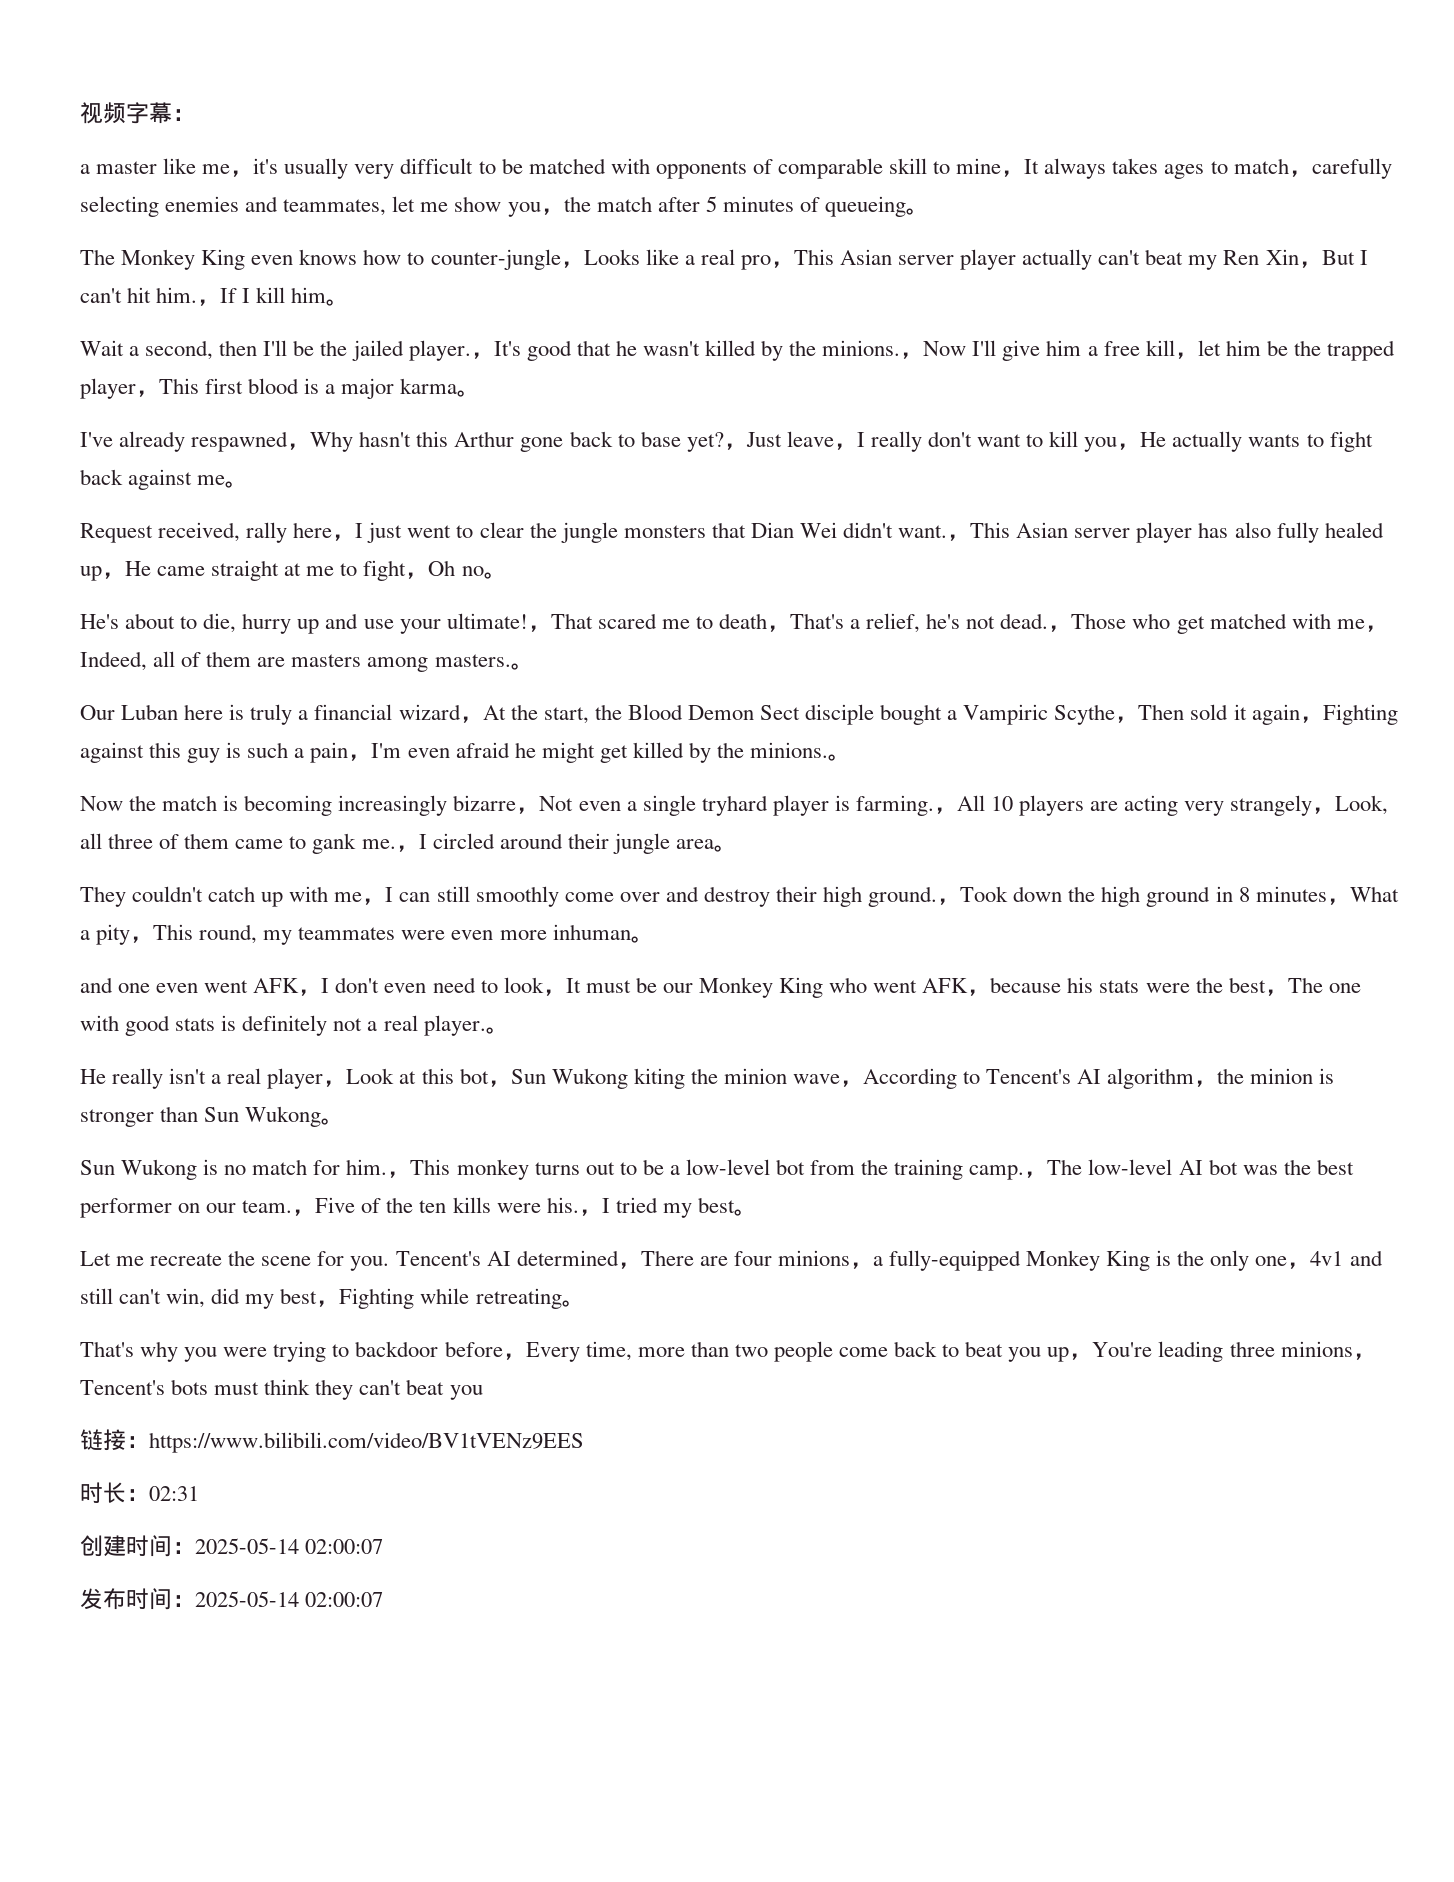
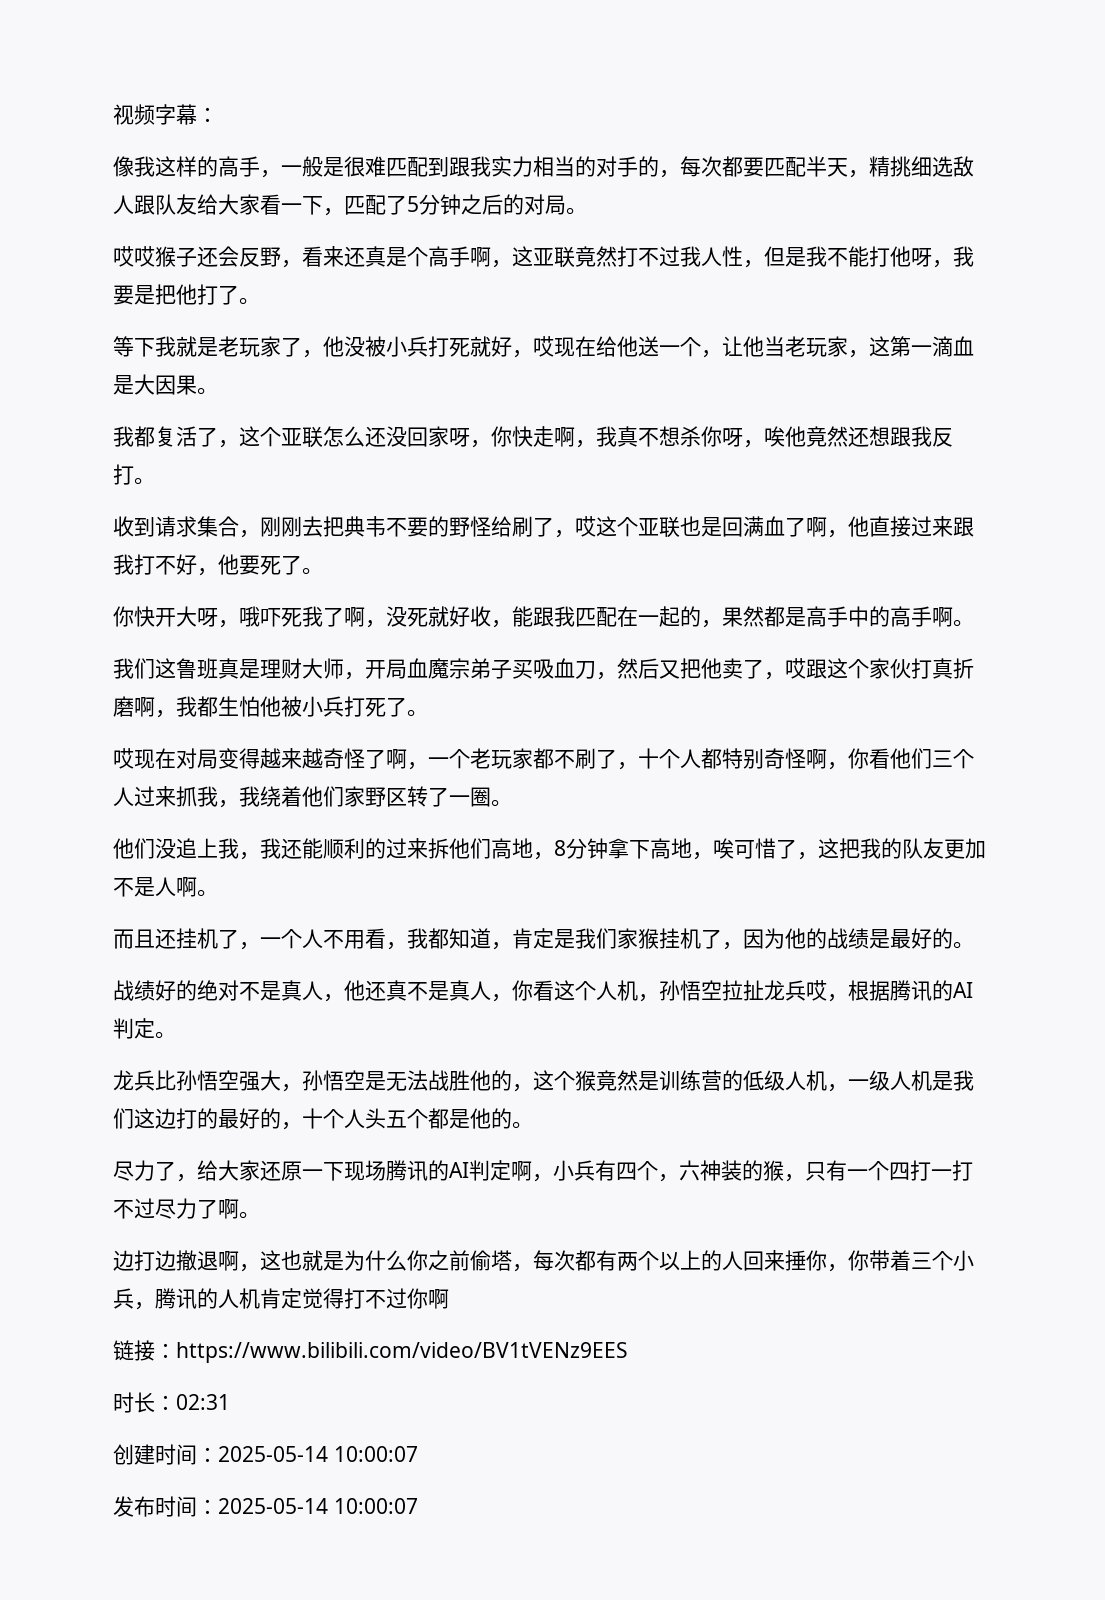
- a master like me，it's usually very difficult to be matched with opponents of comparable skill to mine，It always takes ages to match，carefully selecting enemies and teammates, let me show you，the match after 5 minutes of queueing。
- The Monkey King even knows how to counter-jungle，Looks like a real pro，This Asian server player actually can't beat my Ren Xin，But I can't hit him.，If I kill him。
- Wait a second, then I'll be the jailed player.，It's good that he wasn't killed by the minions.，Now I'll give him a free kill，let him be the trapped player，This first blood is a major karma。
- I've already respawned，Why hasn't this Arthur gone back to base yet?，Just leave，I really don't want to kill you，He actually wants to fight back against me。
- Request received, rally here，I just went to clear the jungle monsters that Dian Wei didn't want.，This Asian server player has also fully healed up，He came straight at me to fight，Oh no。
- He's about to die, hurry up and use your ultimate!，That scared me to death，That's a relief, he's not dead.，Those who get matched with me，Indeed, all of them are masters among masters.。
- Our Luban here is truly a financial wizard，At the start, the Blood Demon Sect disciple bought a Vampiric Scythe，Then sold it again，Fighting against this guy is such a pain，I'm even afraid he might get killed by the minions.。
- Now the match is becoming increasingly bizarre，Not even a single tryhard player is farming.，All 10 players are acting very strangely，Look, all three of them came to gank me.，I circled around their jungle area。
- They couldn't catch up with me，I can still smoothly come over and destroy their high ground.，Took down the high ground in 8 minutes，What a pity，This round, my teammates were even more inhuman。
- and one even went AFK，I don't even need to look，It must be our Monkey King who went AFK，because his stats were the best，The one with good stats is definitely not a real player.。
- He really isn't a real player，Look at this bot，Sun Wukong kiting the minion wave，According to Tencent's AI algorithm，the minion is stronger than Sun Wukong。
- Sun Wukong is no match for him.，This monkey turns out to be a low-level bot from the training camp.，The low-level AI bot was the best performer on our team.，Five of the ten kills were his.，I tried my best。
- Let me recreate the scene for you. Tencent's AI determined，There are four minions，a fully-equipped Monkey King is the only one，4v1 and still can't win, did my best，Fighting while retreating。
- That's why you were trying to backdoor before，Every time, more than two people come back to beat you up，You're leading three minions，Tencent's bots must think they can't beat you
+ 像我这样的高手，一般是很难匹配到跟我实力相当的对手的，每次都要匹配半天，精挑细选敌人跟队友给大家看一下，匹配了5分钟之后的对局。
+ 哎哎猴子还会反野，看来还真是个高手啊，这亚联竟然打不过我人性，但是我不能打他呀，我要是把他打了。
+ 等下我就是老玩家了，他没被小兵打死就好，哎现在给他送一个，让他当老玩家，这第一滴血是大因果。
+ 我都复活了，这个亚联怎么还没回家呀，你快走啊，我真不想杀你呀，唉他竟然还想跟我反打。
+ 收到请求集合，刚刚去把典韦不要的野怪给刷了，哎这个亚联也是回满血了啊，他直接过来跟我打不好，他要死了。
+ 你快开大呀，哦吓死我了啊，没死就好收，能跟我匹配在一起的，果然都是高手中的高手啊。
+ 我们这鲁班真是理财大师，开局血魔宗弟子买吸血刀，然后又把他卖了，哎跟这个家伙打真折磨啊，我都生怕他被小兵打死了。
+ 哎现在对局变得越来越奇怪了啊，一个老玩家都不刷了，十个人都特别奇怪啊，你看他们三个人过来抓我，我绕着他们家野区转了一圈。
+ 他们没追上我，我还能顺利的过来拆他们高地，8分钟拿下高地，唉可惜了，这把我的队友更加不是人啊。
+ 而且还挂机了，一个人不用看，我都知道，肯定是我们家猴挂机了，因为他的战绩是最好的。
+ 战绩好的绝对不是真人，他还真不是真人，你看这个人机，孙悟空拉扯龙兵哎，根据腾讯的AI判定。
+ 龙兵比孙悟空强大，孙悟空是无法战胜他的，这个猴竟然是训练营的低级人机，一级人机是我们这边打的最好的，十个人头五个都是他的。
+ 尽力了，给大家还原一下现场腾讯的AI判定啊，小兵有四个，六神装的猴，只有一个四打一打不过尽力了啊。
+ 边打边撤退啊，这也就是为什么你之前偷塔，每次都有两个以上的人回来捶你，你带着三个小兵，腾讯的人机肯定觉得打不过你啊
- 创建时间：2025-05-14 02:00:07
+ 创建时间：2025-05-14 10:00:07
- 发布时间：2025-05-14 02:00:07
+ 发布时间：2025-05-14 10:00:07

